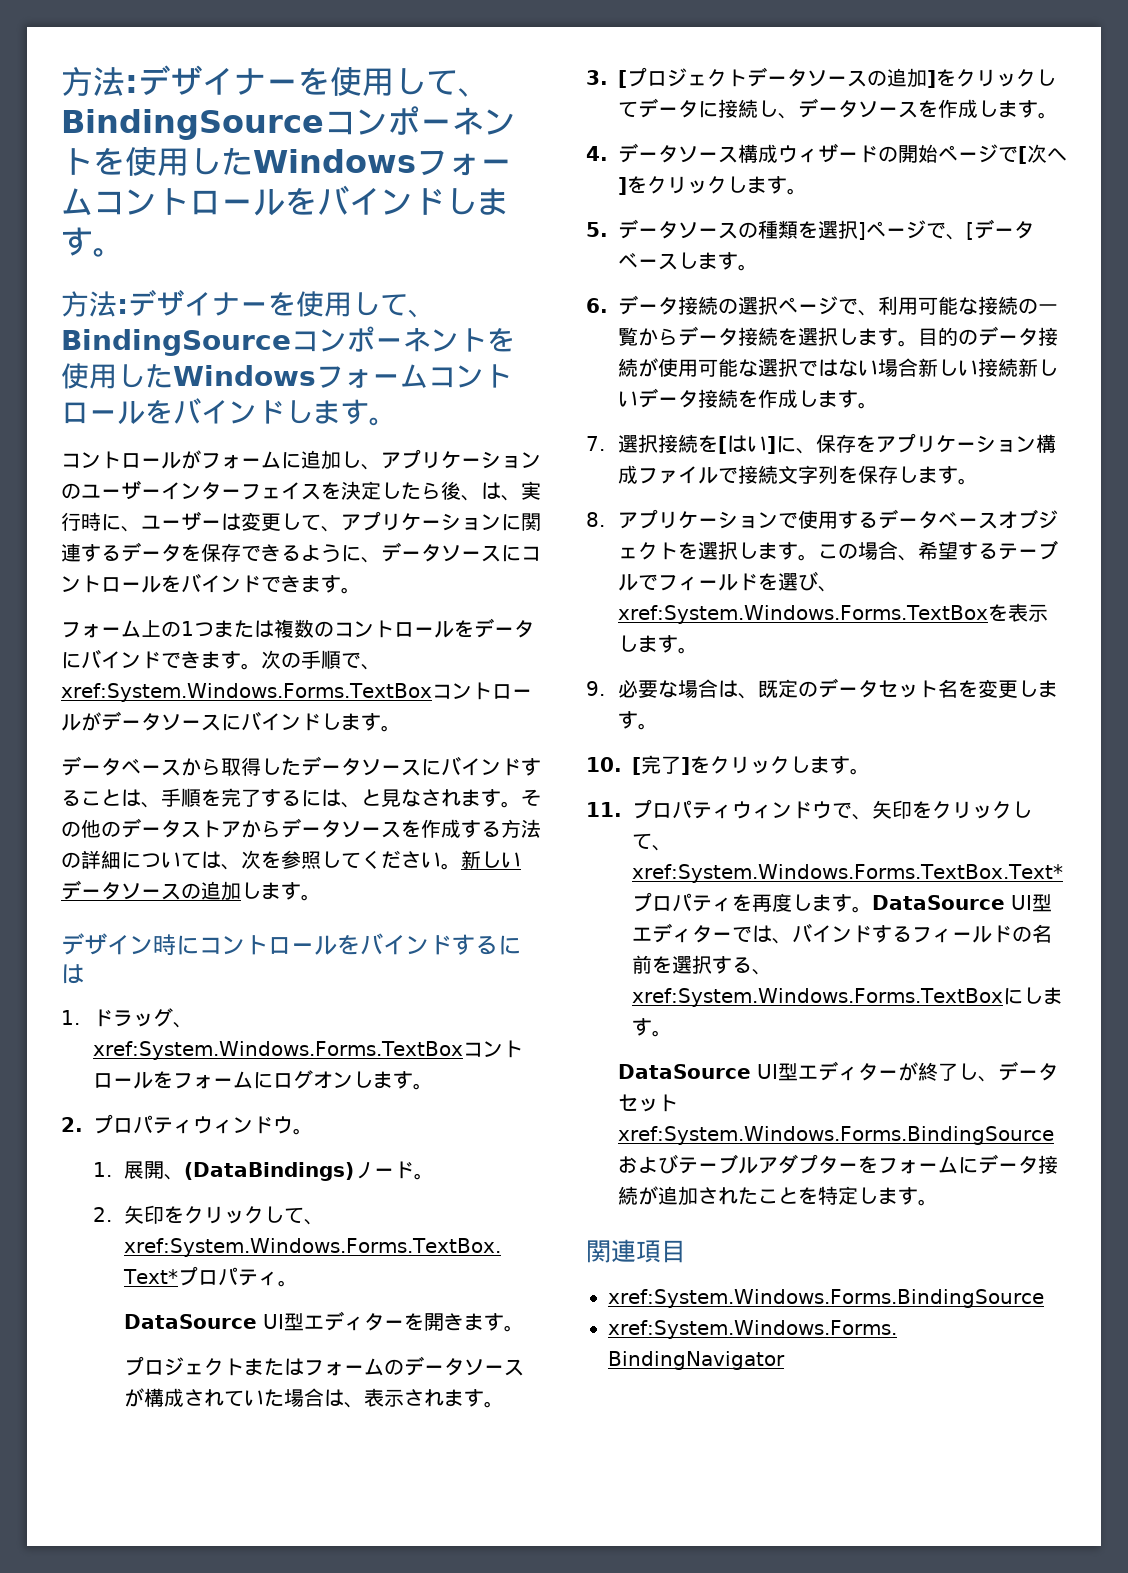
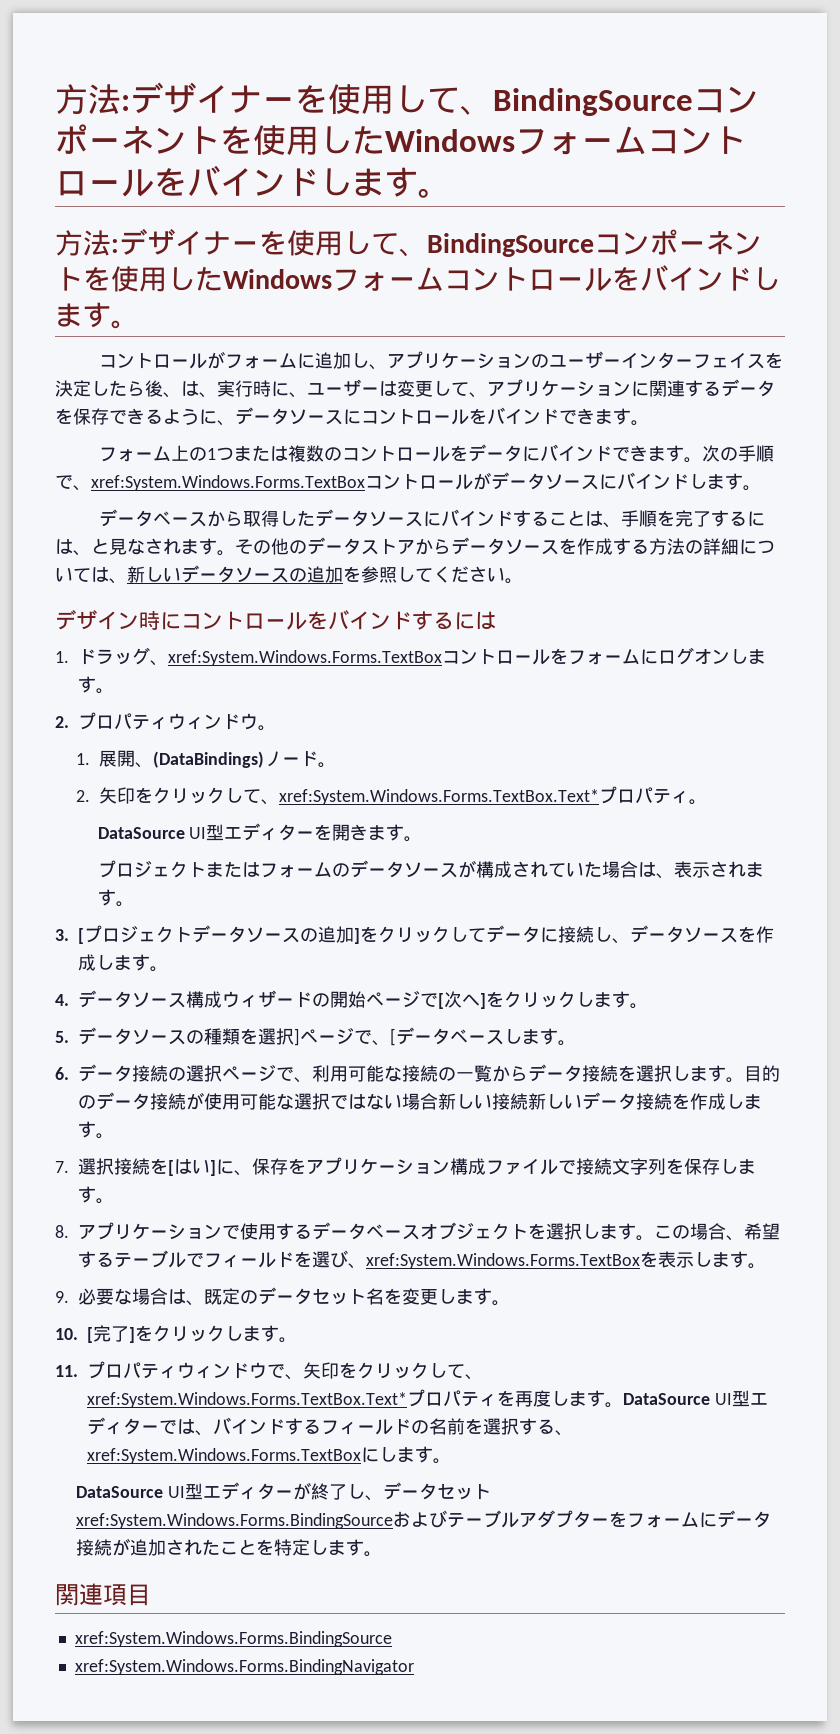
- その他のデータストアからデータソースを作成する方法の詳細については、次を参照してください。新しいデータソースの追加します。
+ その他のデータストアからデータソースを作成する方法の詳細については、新しいデータソースの追加を参照してください。

